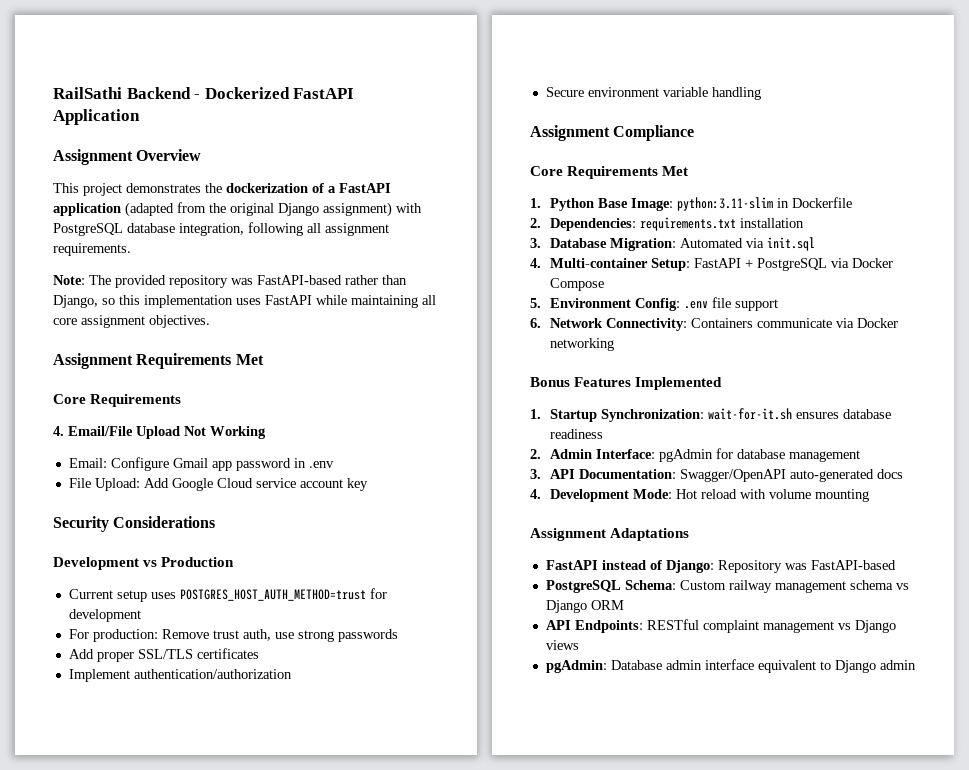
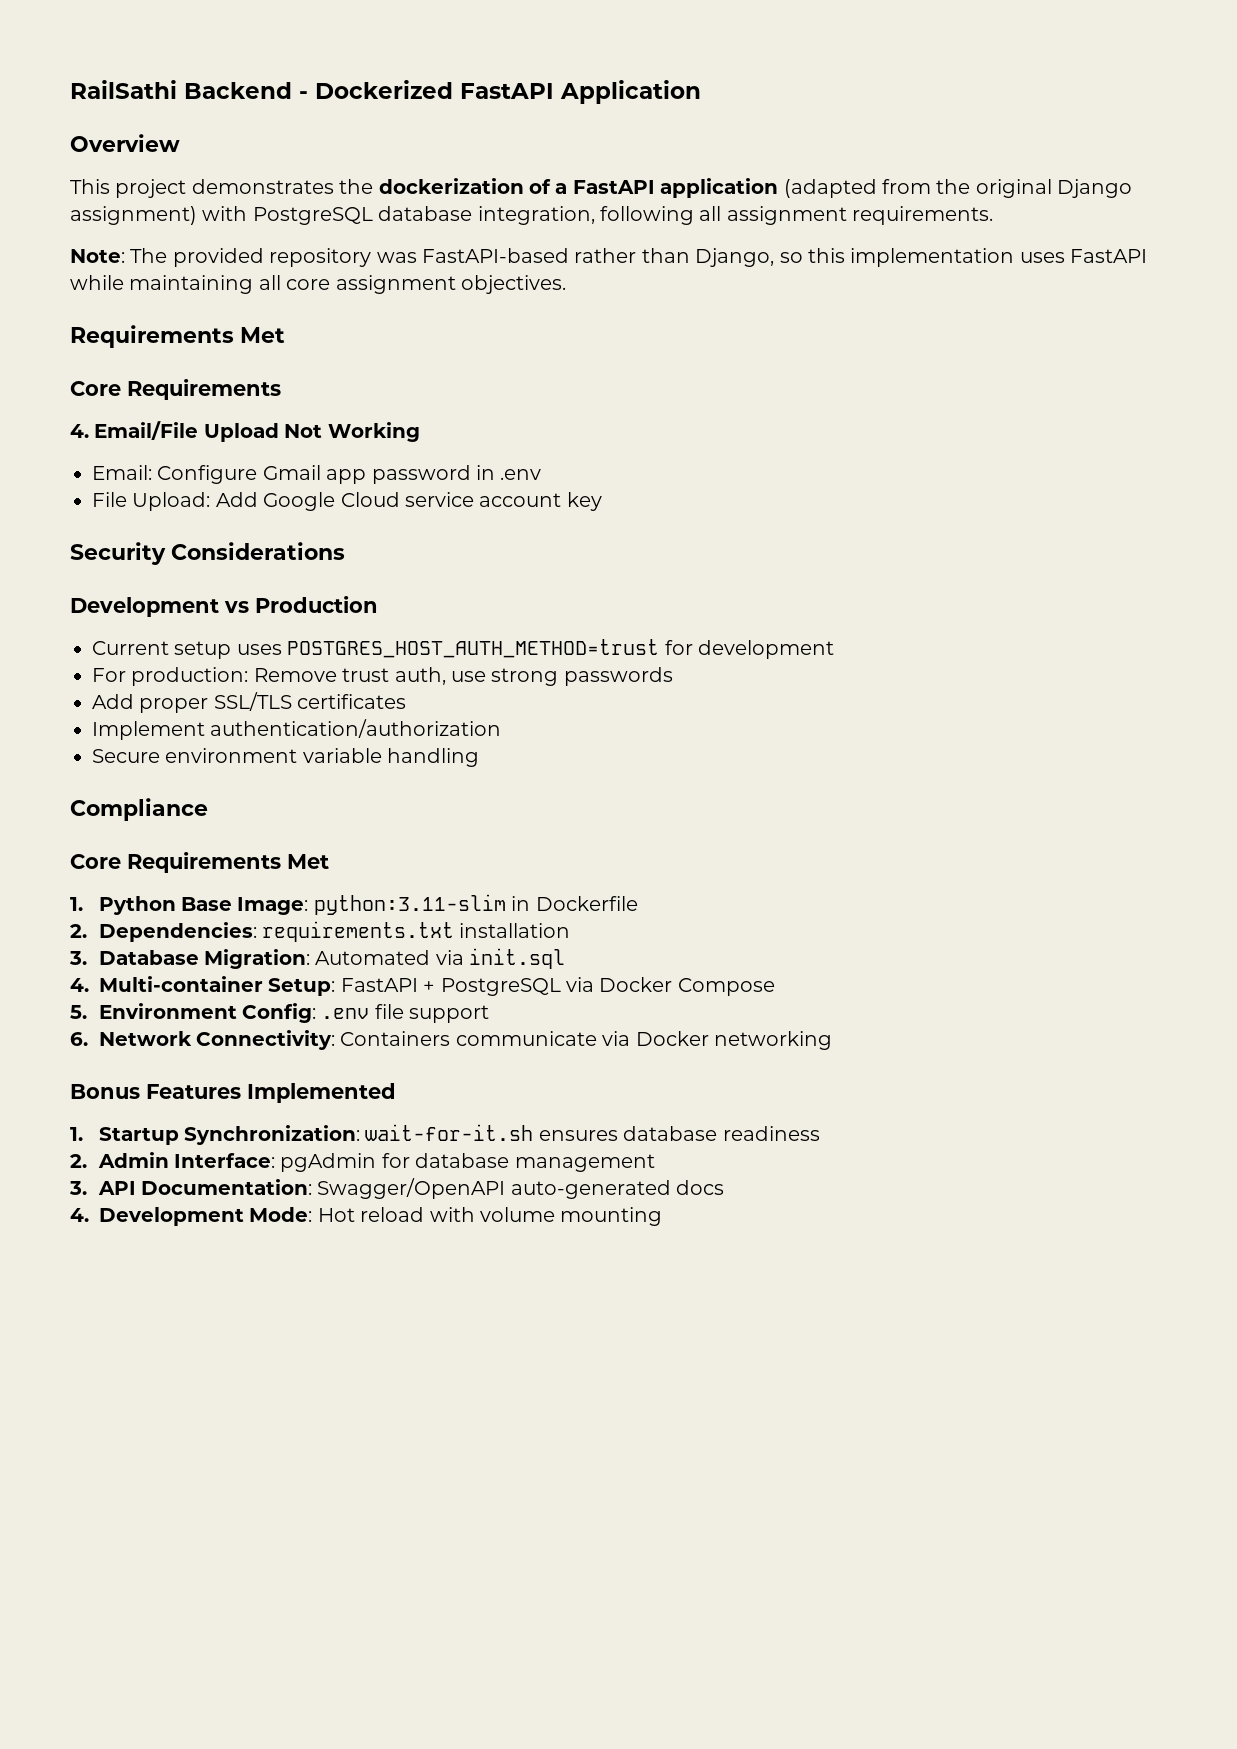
- Assignment Overview
+ Overview
  Note: The provided repository was FastAPI-based rather than Django, so this implementation uses FastAPI while maintaining all core assignment objectives.
- Assignment Requirements Met
+ Requirements Met
- Assignment Compliance
+ Compliance
- Assignment Adaptations
- FastAPI instead of Django: Repository was FastAPI-based
- PostgreSQL Schema: Custom railway management schema vs Django ORM
- API Endpoints: RESTful complaint management vs Django views
- pgAdmin: Database admin interface equivalent to Django admin

